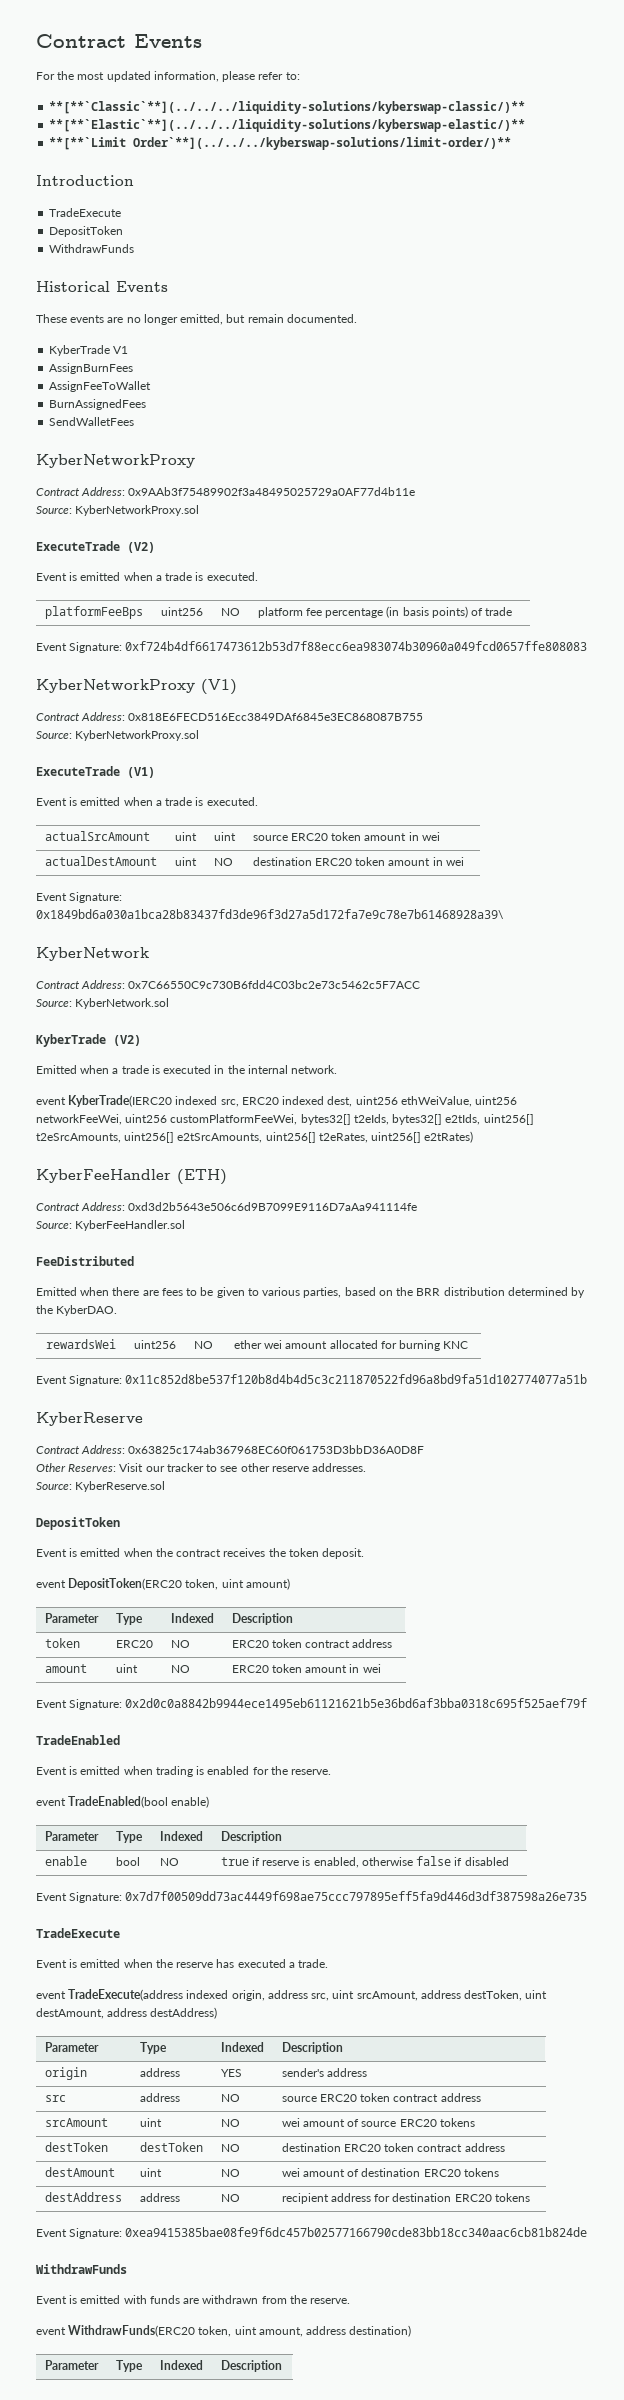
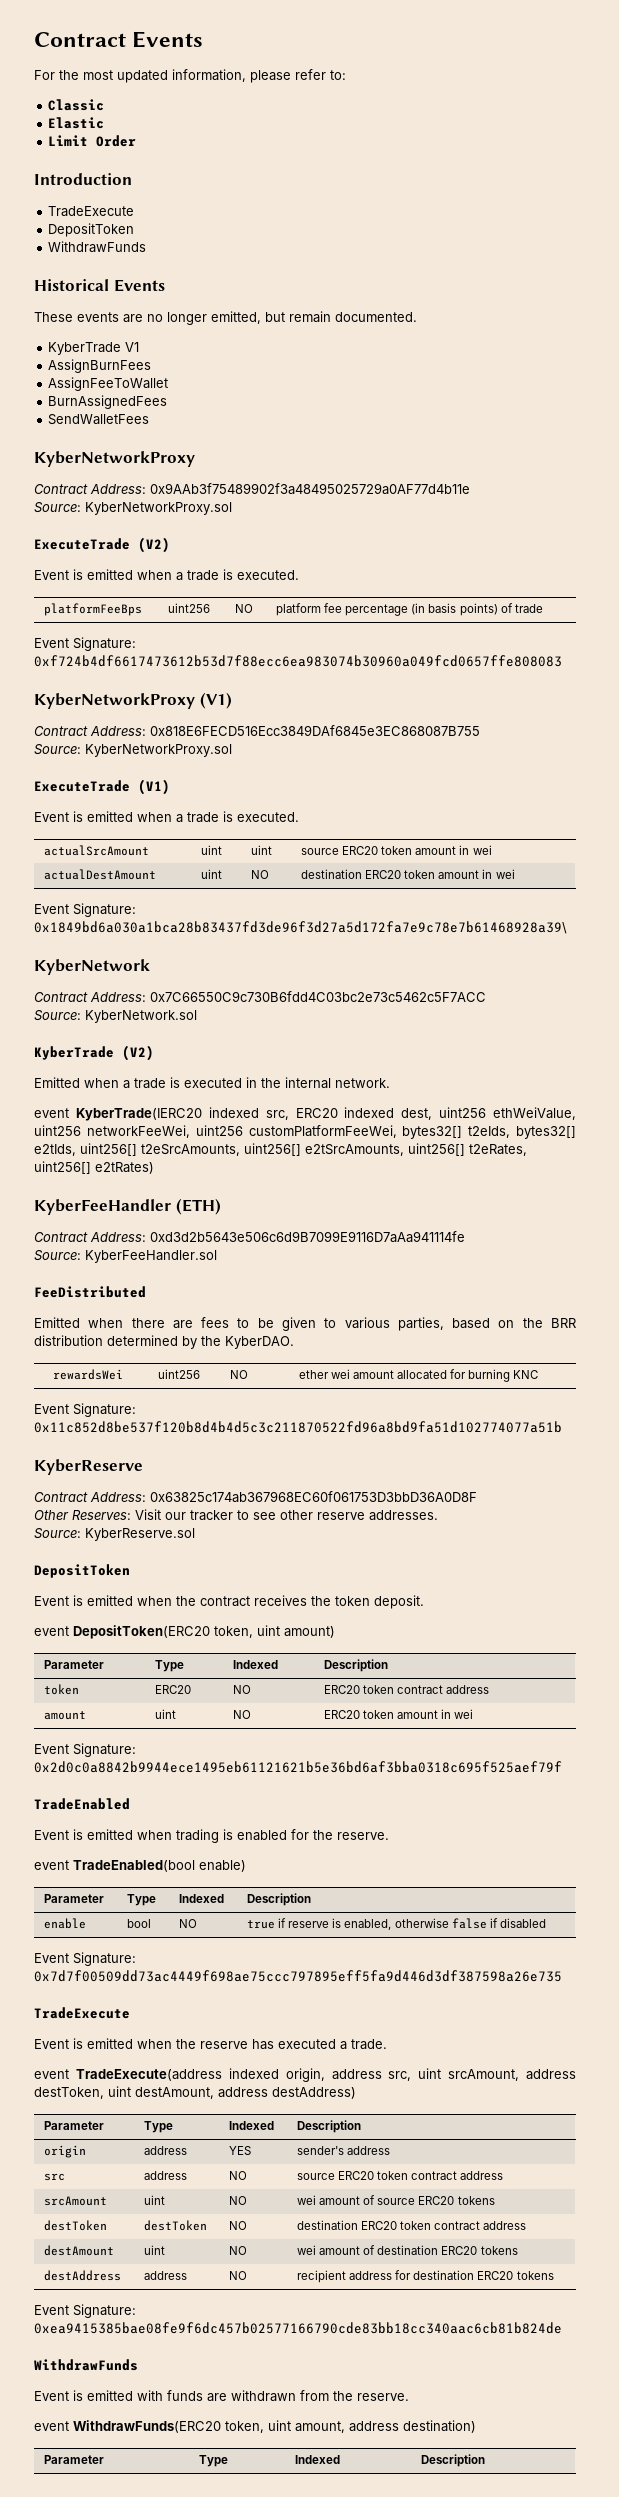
- **[**`Classic`**](../../../liquidity-solutions/kyberswap-classic/)**
- **[**`Elastic`**](../../../liquidity-solutions/kyberswap-elastic/)**
- **[**`Limit Order`**](../../../kyberswap-solutions/limit-order/)**
+ Classic
+ Elastic
+ Limit Order

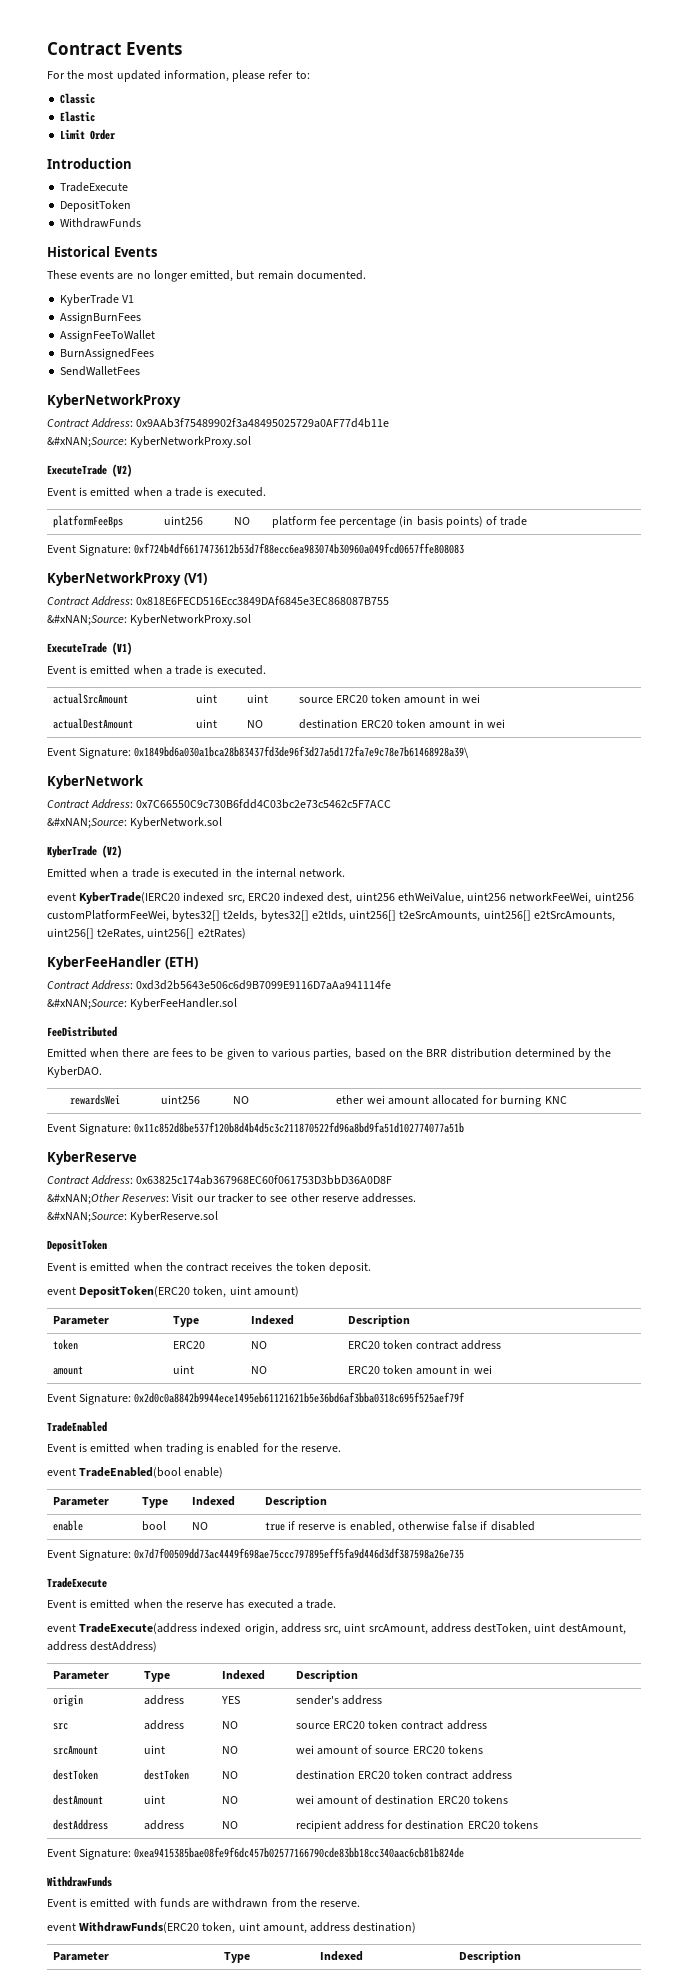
  Contract Address: 0x9AAb3f75489902f3a48495025729a0AF77d4b11e
- Source: KyberNetworkProxy.sol
+ &#xNAN;Source: KyberNetworkProxy.sol
  Contract Address: 0x818E6FECD516Ecc3849DAf6845e3EC868087B755
- Source: KyberNetworkProxy.sol
+ &#xNAN;Source: KyberNetworkProxy.sol
- Source: KyberNetwork.sol
+ &#xNAN;Source: KyberNetwork.sol
- Source: KyberFeeHandler.sol
+ &#xNAN;Source: KyberFeeHandler.sol
- Other Reserves: Visit our tracker to see other reserve addresses.
+ &#xNAN;Other Reserves: Visit our tracker to see other reserve addresses.
- Source: KyberReserve.sol
+ &#xNAN;Source: KyberReserve.sol

